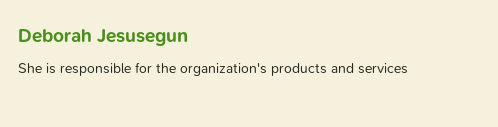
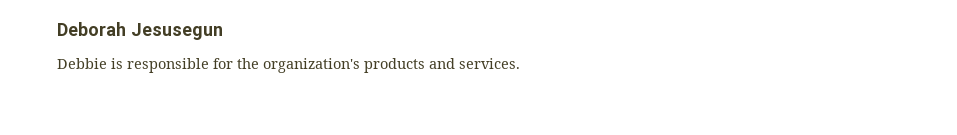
- She is responsible for the organization's products and services
+ Debbie is responsible for the organization's products and services.

